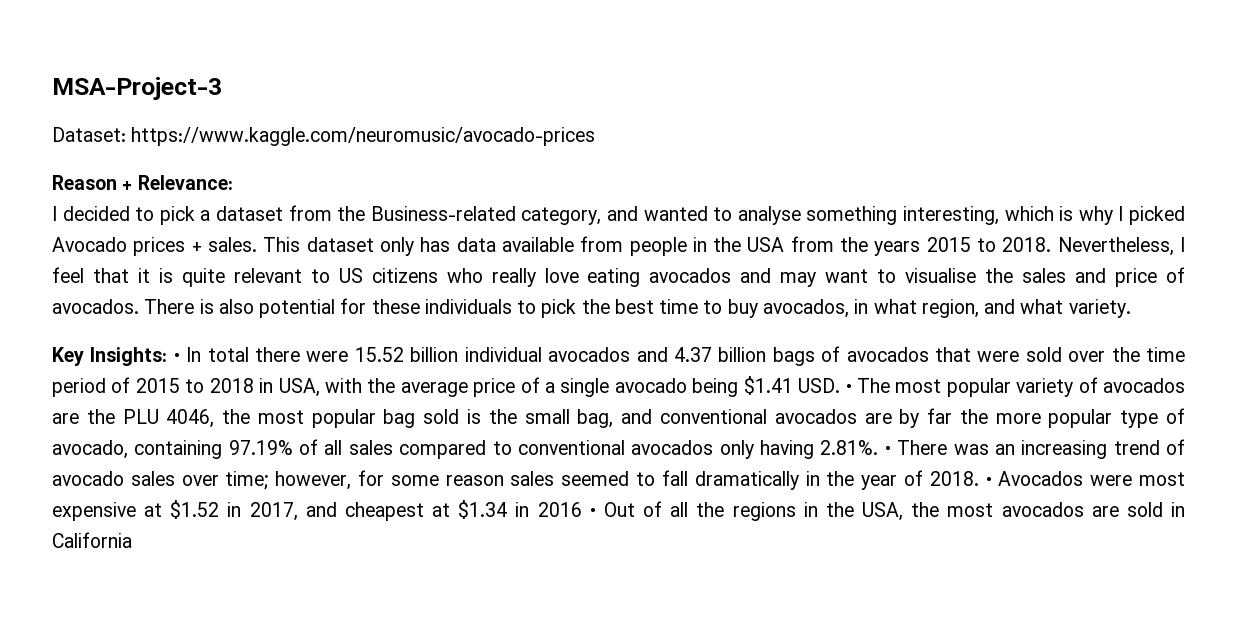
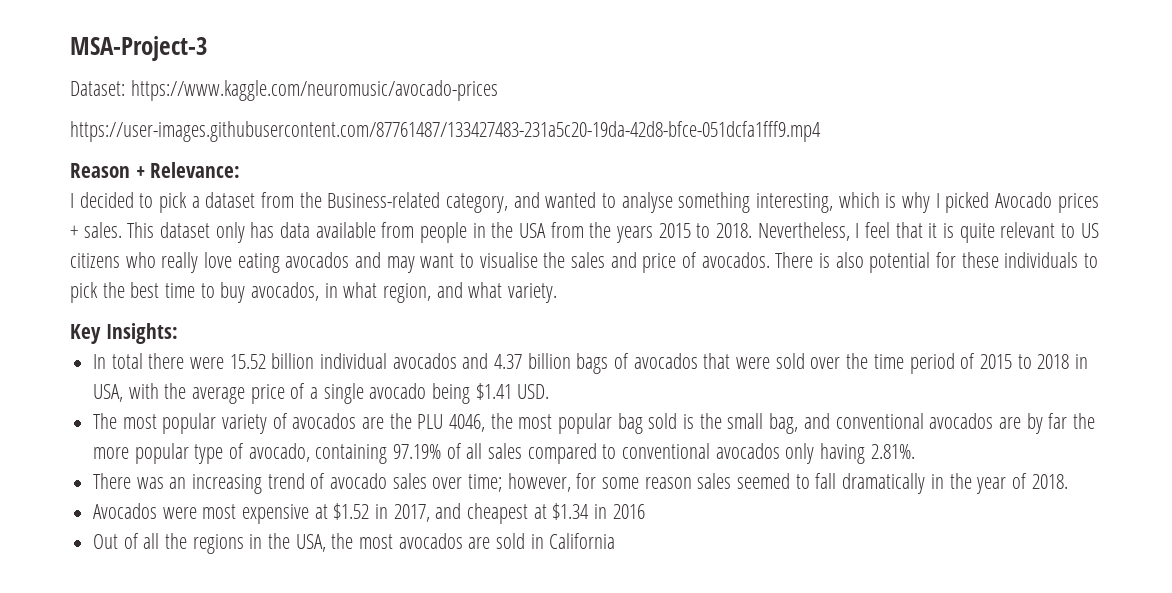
+ https://user-images.githubusercontent.com/87761487/133427483-231a5c20-19da-42d8-bfce-051dcfa1fff9.mp4
- Key Insights: • In total there were 15.52 billion individual avocados and 4.37 billion bags of avocados that were sold over the time period of 2015 to 2018 in USA, with the average price of a single avocado being $1.41 USD. • The most popular variety of avocados are the PLU 4046, the most popular bag sold is the small bag, and conventional avocados are by far the more popular type of avocado, containing 97.19% of all sales compared to conventional avocados only having 2.81%. • There was an increasing trend of avocado sales over time;
+ Key Insights:
+ In total there were 15.52 billion individual avocados and 4.37 billion bags of avocados that were sold over the time period of 2015 to 2018 in USA, with the average price of a single avocado being $1.41 USD.
+ The most popular variety of avocados are the PLU 4046, the most popular bag sold is the small bag, and conventional avocados are by far the more popular type of avocado, containing 97.19% of all sales compared to conventional avocados only having 2.81%.
+ There was an increasing trend of avocado sales over time;
- however, for some reason sales seemed to fall dramatically in the year of 2018. • Avocados were most expensive at $1.52 in 2017, and cheapest at $1.34 in 2016 • Out of all the regions in the USA, the most avocados are sold in California
+ however, for some reason sales seemed to fall dramatically in the year of 2018.
+ Avocados were most expensive at $1.52 in 2017, and cheapest at $1.34 in 2016
+ Out of all the regions in the USA, the most avocados are sold in California

